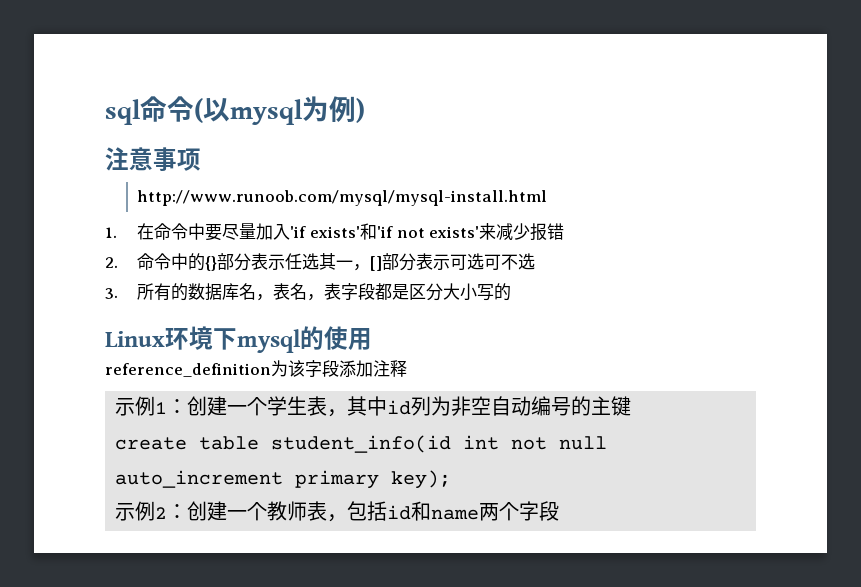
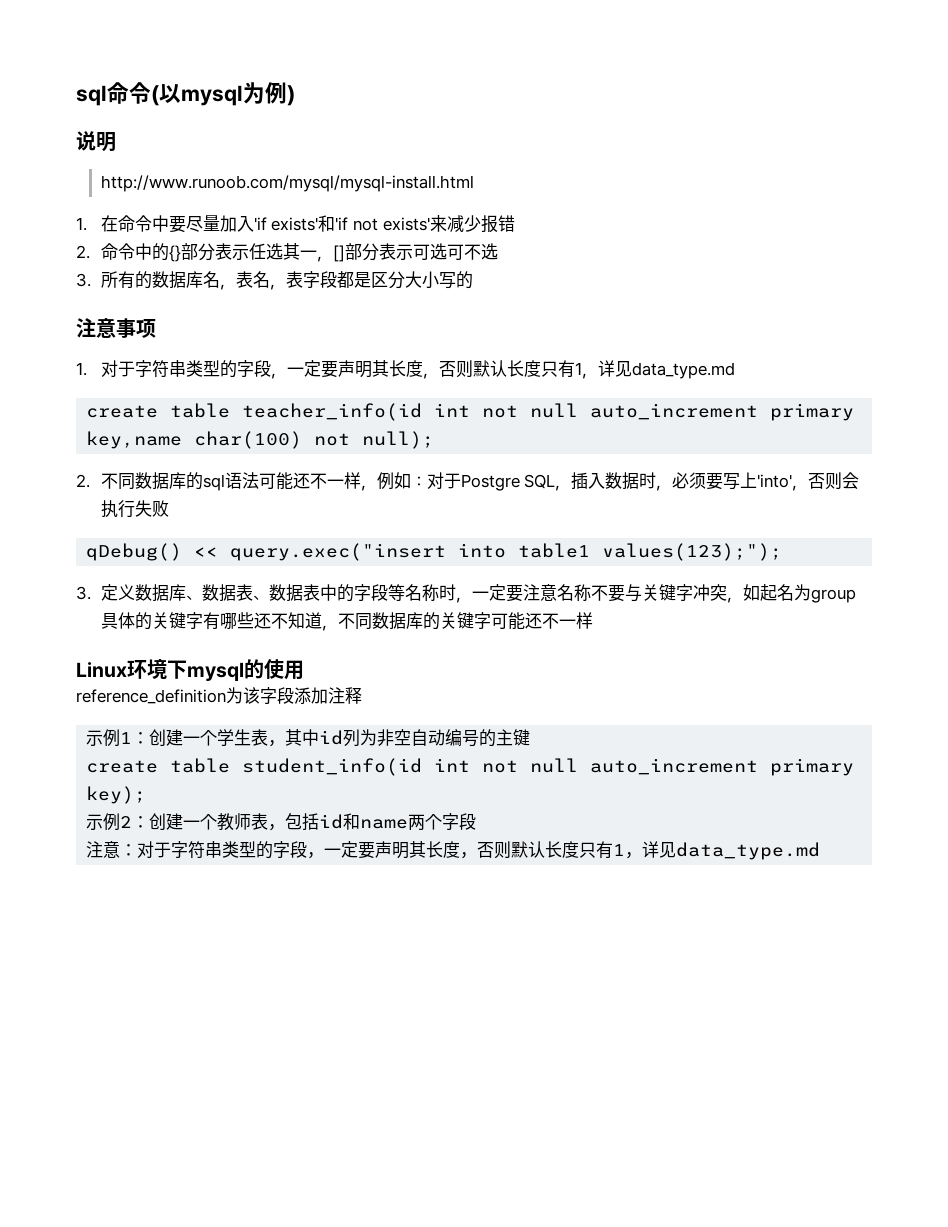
- 注意事项
+ 说明
+ 注意事项
+ 1.对于字符串类型的字段，一定要声明其长度，否则默认长度只有1，详见data_type.md
+ create table teacher_info(id int not null auto_increment primary key,name char(100) not null);
+ 2.不同数据库的sql语法可能还不一样，例如：对于Postgre SQL，插入数据时，必须要写上'into'，否则会执行失败
+ qDebug() << query.exec("insert into table1 values(123);");
+ 3.定义数据库、数据表、数据表中的字段等名称时，一定要注意名称不要与关键字冲突，如起名为group具体的关键字有哪些还不知道，不同数据库的关键字可能还不一样
+ 注意：对于字符串类型的字段，一定要声明其长度，否则默认长度只有1，详见data_type.md

